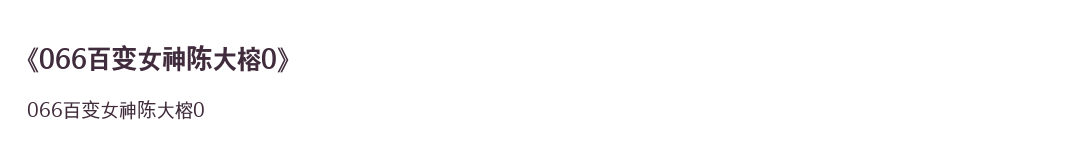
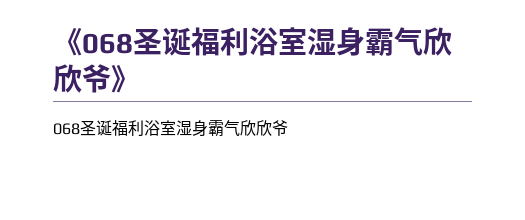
- 《066百变女神陈大榕0》
- 066百变女神陈大榕0
+ 《068圣诞福利浴室湿身霸气欣欣爷》
+ 068圣诞福利浴室湿身霸气欣欣爷

